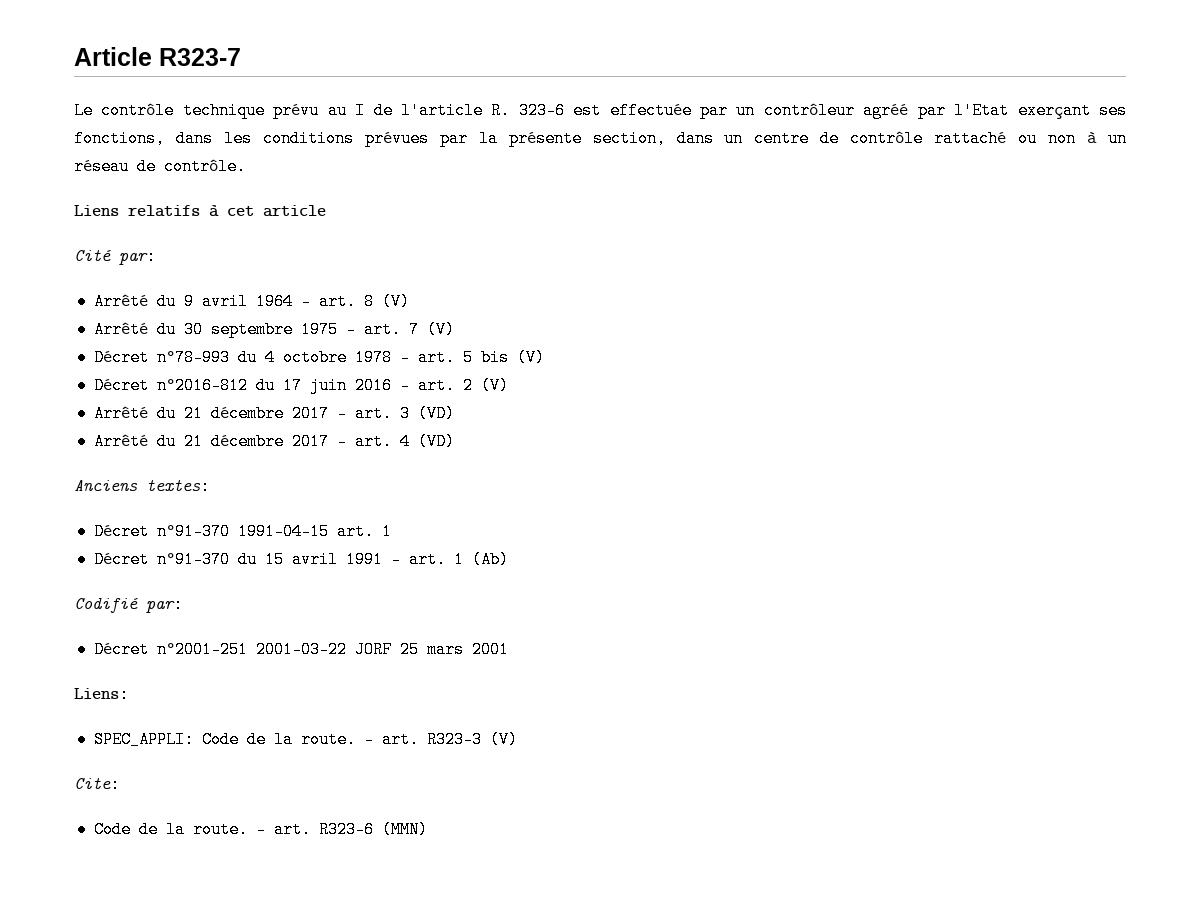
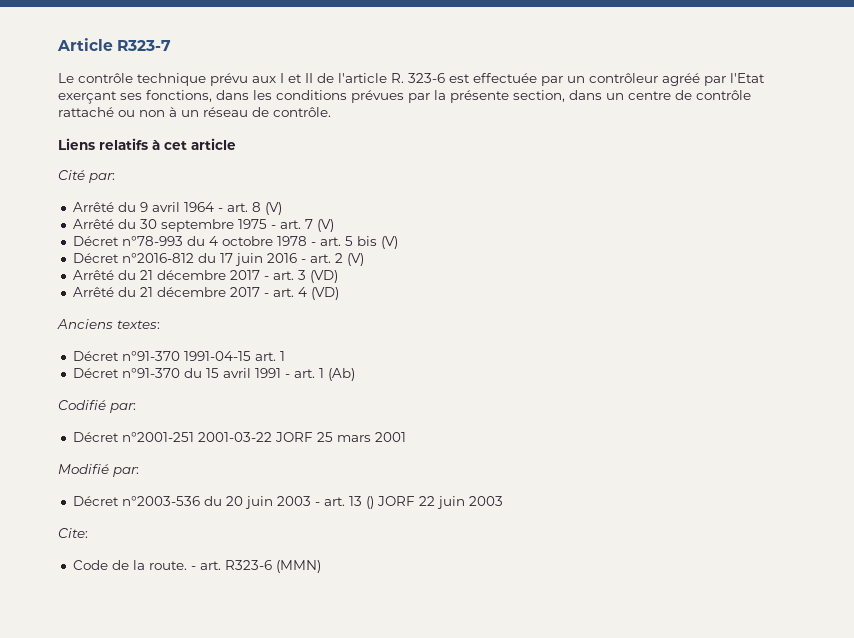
- Le contrôle technique prévu au I de l'article R. 323-6 est effectuée par un contrôleur agréé par l'Etat exerçant ses fonctions, dans les conditions prévues par la présente section, dans un centre de contrôle rattaché ou non à un réseau de contrôle.
+ Le contrôle technique prévu aux I et II de l'article R. 323-6 est effectuée par un contrôleur agréé par l'Etat exerçant ses fonctions, dans les conditions prévues par la présente section, dans un centre de contrôle rattaché ou non à un réseau de contrôle.
- Liens:
- SPEC_APPLI: Code de la route. - art. R323-3 (V)
+ Modifié par:
+ Décret n°2003-536 du 20 juin 2003 - art. 13 () JORF 22 juin 2003

